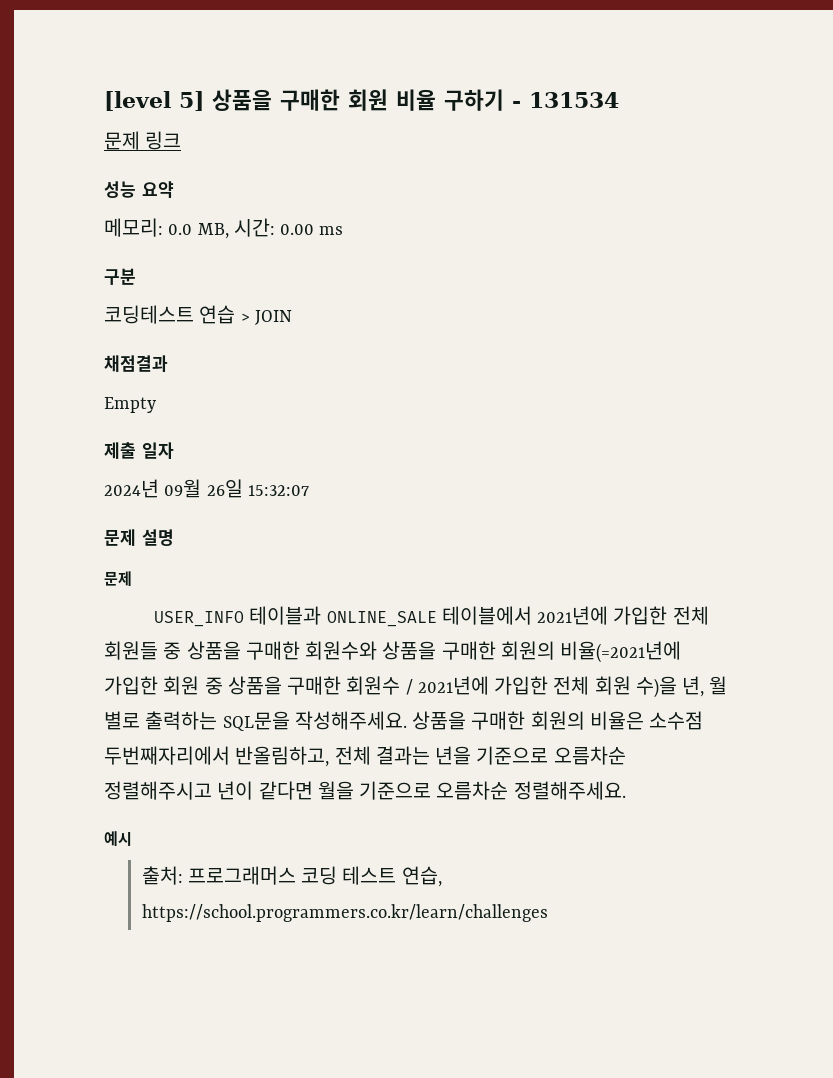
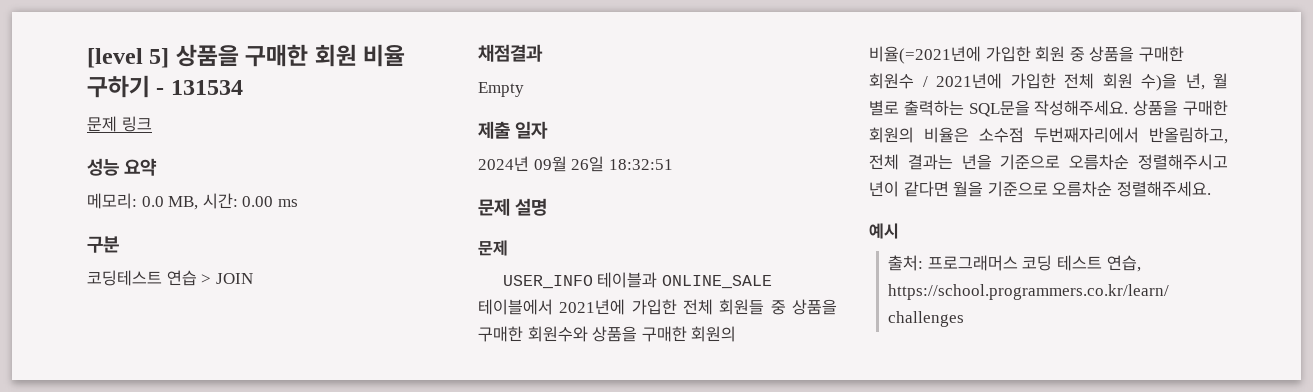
- 2024년 09월 26일 15:32:07
+ 2024년 09월 26일 18:32:51

